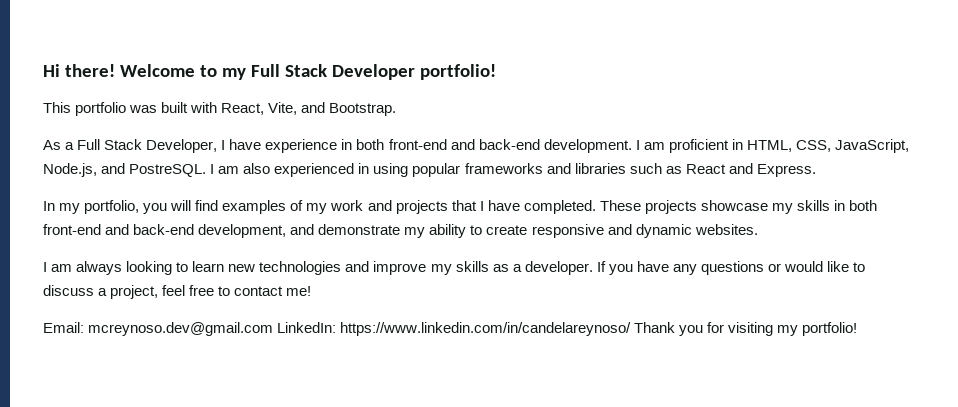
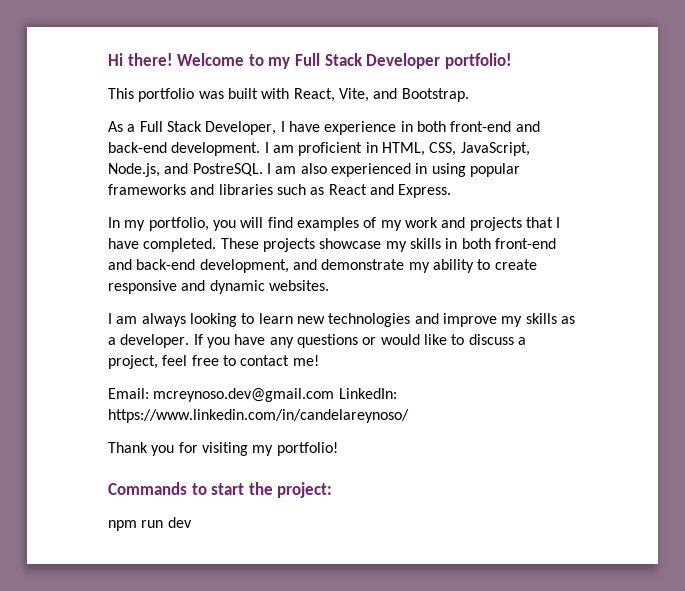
- Email: mcreynoso.dev@gmail.com LinkedIn: https://www.linkedin.com/in/candelareynoso/ Thank you for visiting my portfolio!
+ Email: mcreynoso.dev@gmail.com LinkedIn: https://www.linkedin.com/in/candelareynoso/
+ Thank you for visiting my portfolio!
+ Commands to start the project:
+ npm run dev

